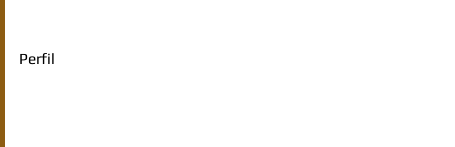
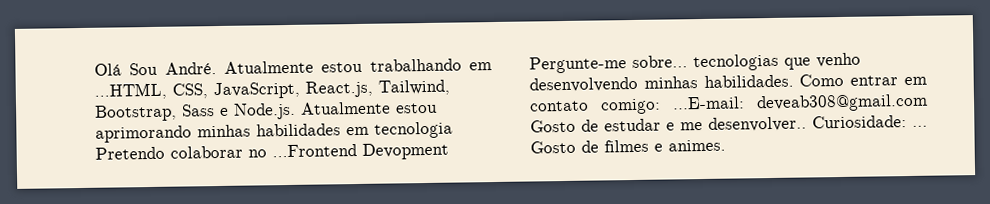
- Perfil
+ Olá Sou André. Atualmente estou trabalhando em ...HTML, CSS, JavaScript, React.js, Tailwind, Bootstrap, Sass e Node.js. Atualmente estou aprimorando minhas habilidades em tecnologia Pretendo colaborar no ...Frontend Devopment Pergunte-me sobre... tecnologias que venho desenvolvendo minhas habilidades. Como entrar em contato comigo: ...E-mail: deveab308@gmail.com Gosto de estudar e me desenvolver.. Curiosidade: ... Gosto de filmes e animes.

